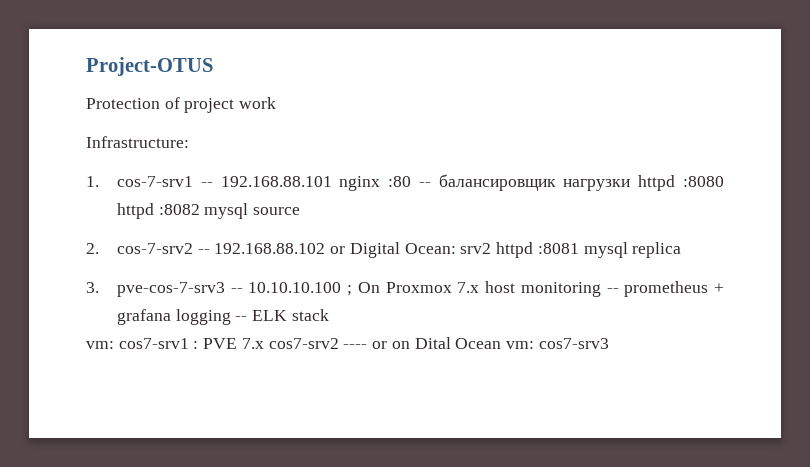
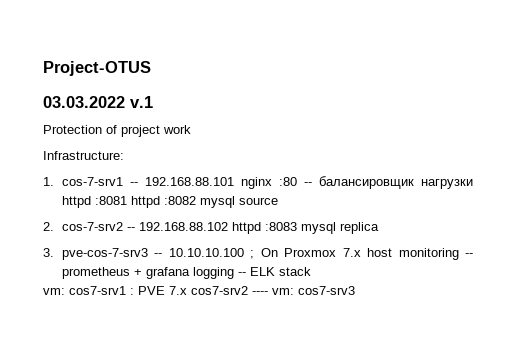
+ 03.03.2022 v.1
- 1. cos-7-srv1 -- 192.168.88.101 nginx :80 -- балансировщик нагрузки httpd :8080 httpd :8082 mysql source
+ 1. cos-7-srv1 -- 192.168.88.101 nginx :80 -- балансировщик нагрузки httpd :8081 httpd :8082 mysql source
- 2. cos-7-srv2 -- 192.168.88.102 or Digital Ocean: srv2 httpd :8081 mysql replica
+ 2. cos-7-srv2 -- 192.168.88.102 httpd :8083 mysql replica
- vm: cos7-srv1 : PVE 7.x cos7-srv2 ---- or on Dital Ocean vm: cos7-srv3
+ vm: cos7-srv1 : PVE 7.x cos7-srv2 ---- vm: cos7-srv3

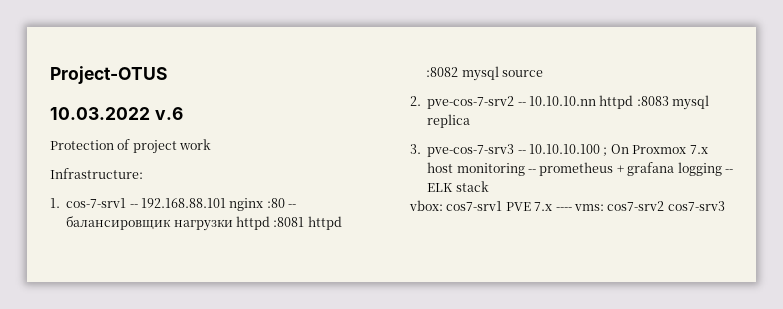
- 03.03.2022 v.1
+ 10.03.2022 v.6
- 2. cos-7-srv2 -- 192.168.88.102 httpd :8083 mysql replica
+ 2. pve-cos-7-srv2 -- 10.10.10.nn httpd :8083 mysql replica
- vm: cos7-srv1 : PVE 7.x cos7-srv2 ---- vm: cos7-srv3
+ vbox: cos7-srv1 PVE 7.x ---- vms: cos7-srv2 cos7-srv3

